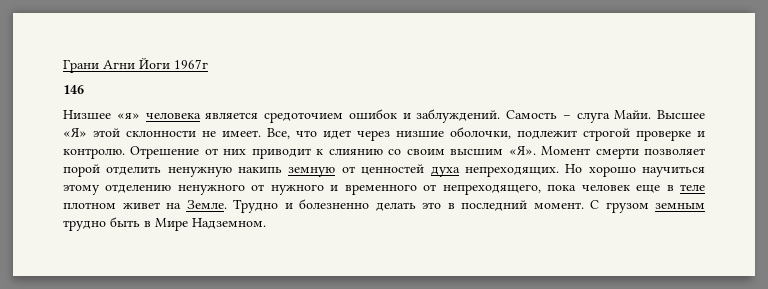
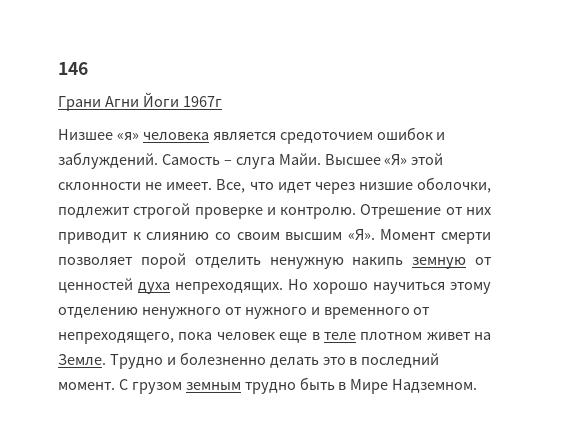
+ 146
- 146

